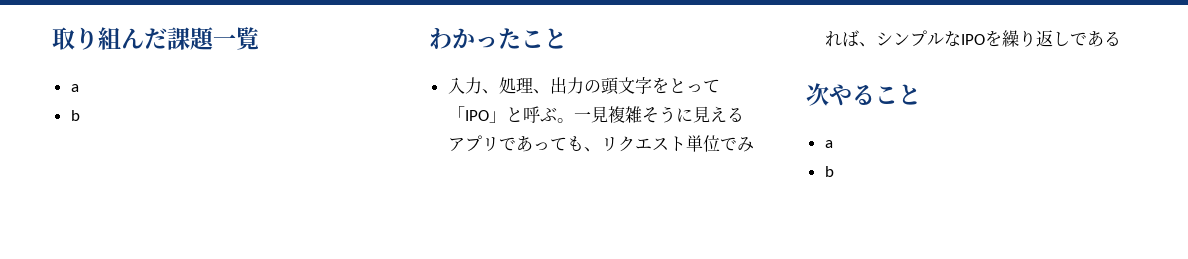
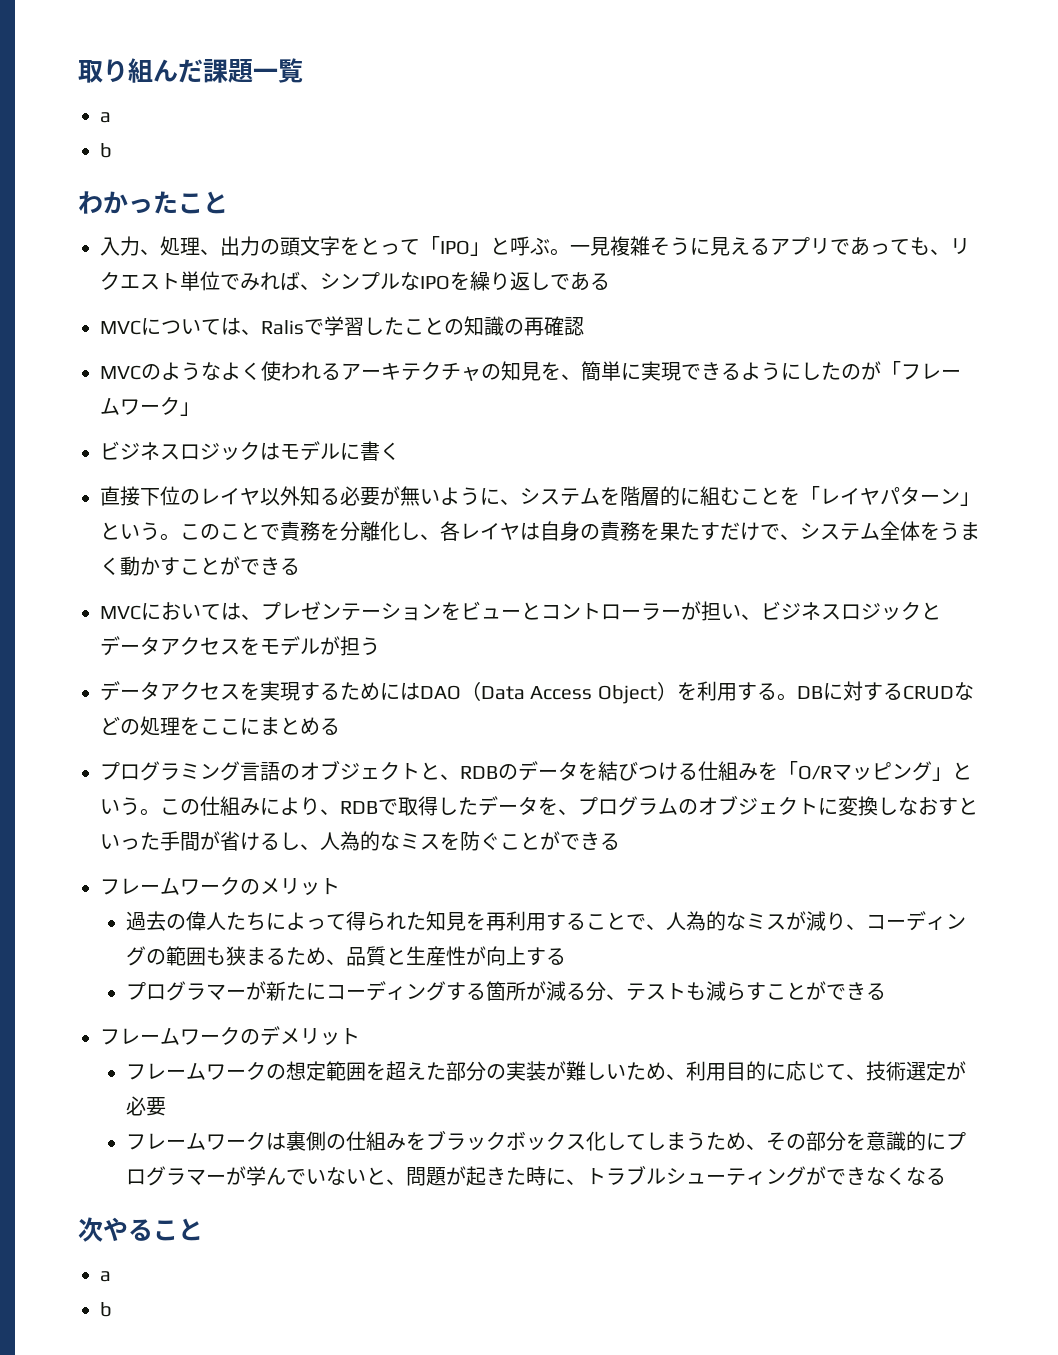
+ MVCについては、Ralisで学習したことの知識の再確認
+ MVCのようなよく使われるアーキテクチャの知見を、簡単に実現できるようにしたのが「フレームワーク」
+ ビジネスロジックはモデルに書く
+ 直接下位のレイヤ以外知る必要が無いように、システムを階層的に組むことを「レイヤパターン」という。このことで責務を分離化し、各レイヤは自身の責務を果たすだけで、システム全体をうまく動かすことができる
+ MVCにおいては、プレゼンテーションをビューとコントローラーが担い、ビジネスロジックとデータアクセスをモデルが担う
+ データアクセスを実現するためにはDAO（Data Access Object）を利用する。DBに対するCRUDなどの処理をここにまとめる
+ プログラミング言語のオブジェクトと、RDBのデータを結びつける仕組みを「O/Rマッピング」という。この仕組みにより、RDBで取得したデータを、プログラムのオブジェクトに変換しなおすといった手間が省けるし、人為的なミスを防ぐことができる
+ フレームワークのメリット
+ 過去の偉人たちによって得られた知見を再利用することで、人為的なミスが減り、コーディングの範囲も狭まるため、品質と生産性が向上する
+ プログラマーが新たにコーディングする箇所が減る分、テストも減らすことができる
+ フレームワークのデメリット
+ フレームワークの想定範囲を超えた部分の実装が難しいため、利用目的に応じて、技術選定が必要
+ フレームワークは裏側の仕組みをブラックボックス化してしまうため、その部分を意識的にプログラマーが学んでいないと、問題が起きた時に、トラブルシューティングができなくなる

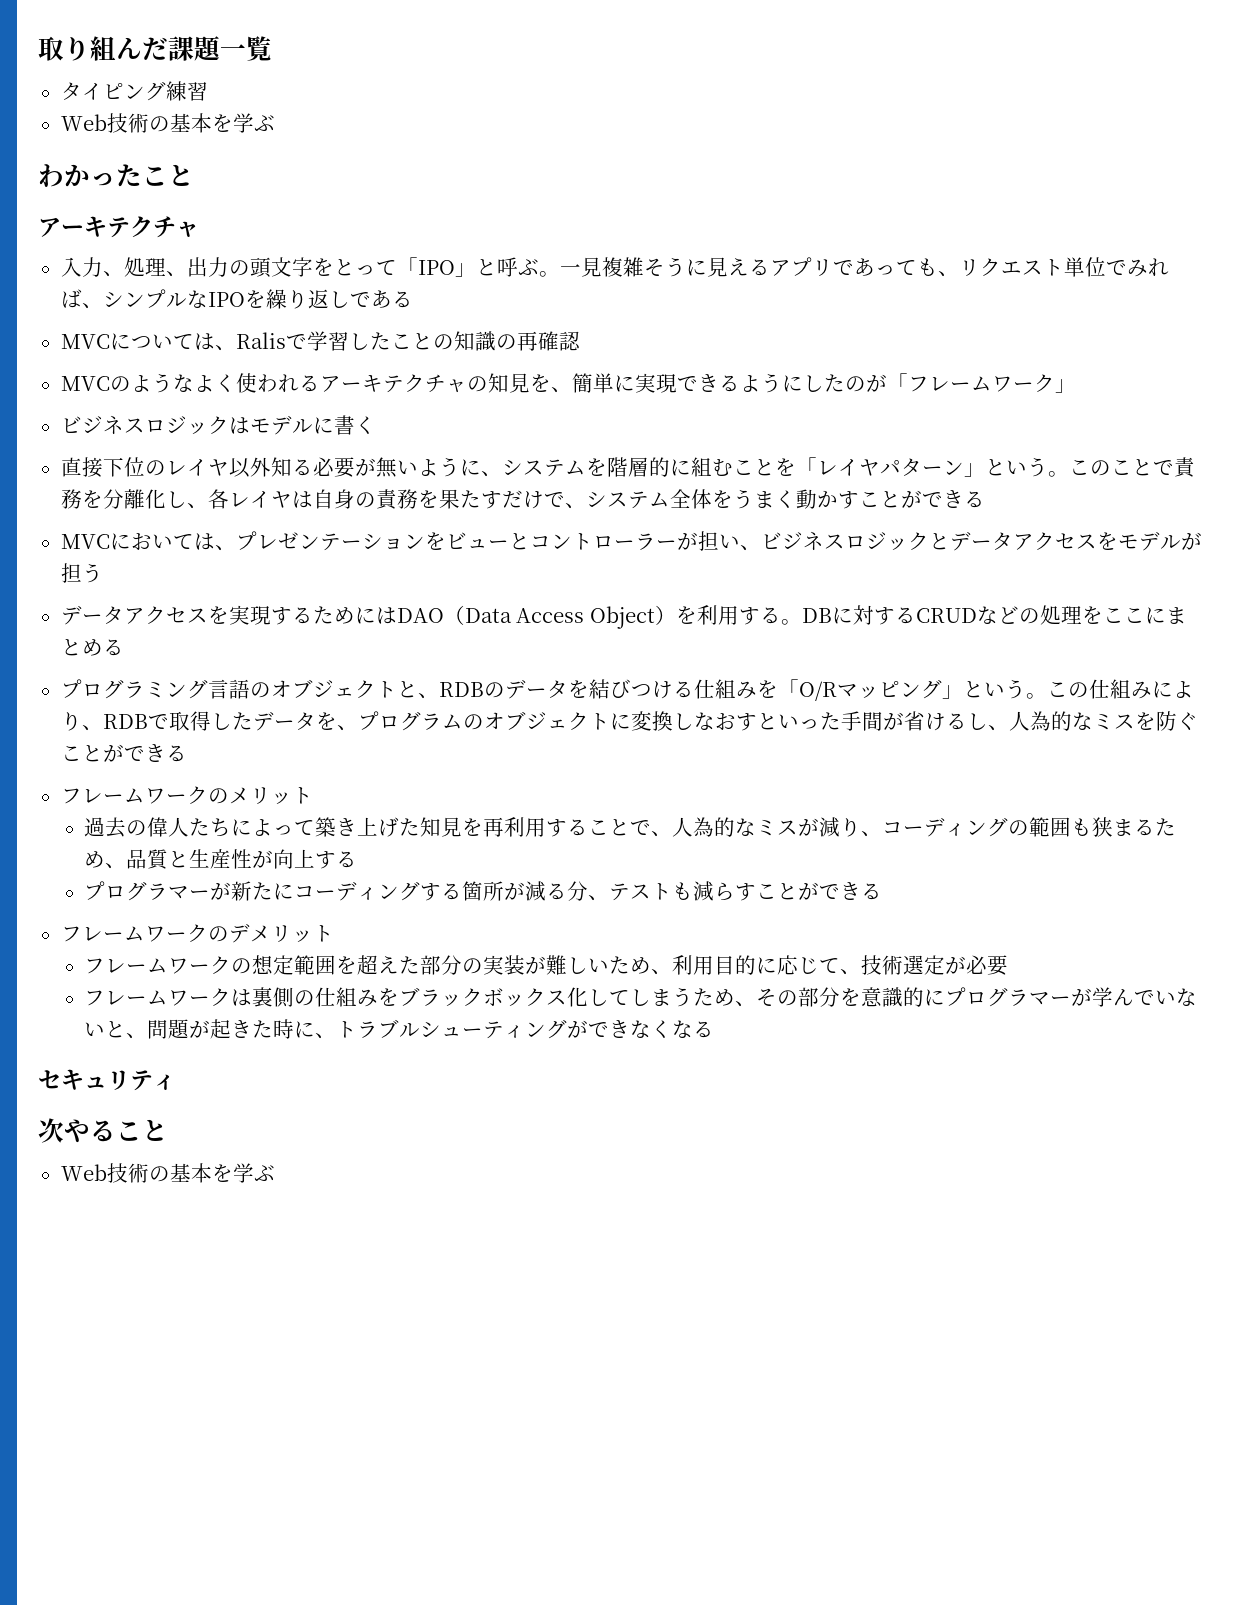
  取り組んだ課題一覧
- a
- b
+ タイピング練習
+ Web技術の基本を学ぶ
  わかったこと
+ アーキテクチャ
- 過去の偉人たちによって得られた知見を再利用することで、人為的なミスが減り、コーディングの範囲も狭まるため、品質と生産性が向上する
+ 過去の偉人たちによって築き上げた知見を再利用することで、人為的なミスが減り、コーディングの範囲も狭まるため、品質と生産性が向上する
+ セキュリティ
  次やること
- a
- b
+ Web技術の基本を学ぶ

